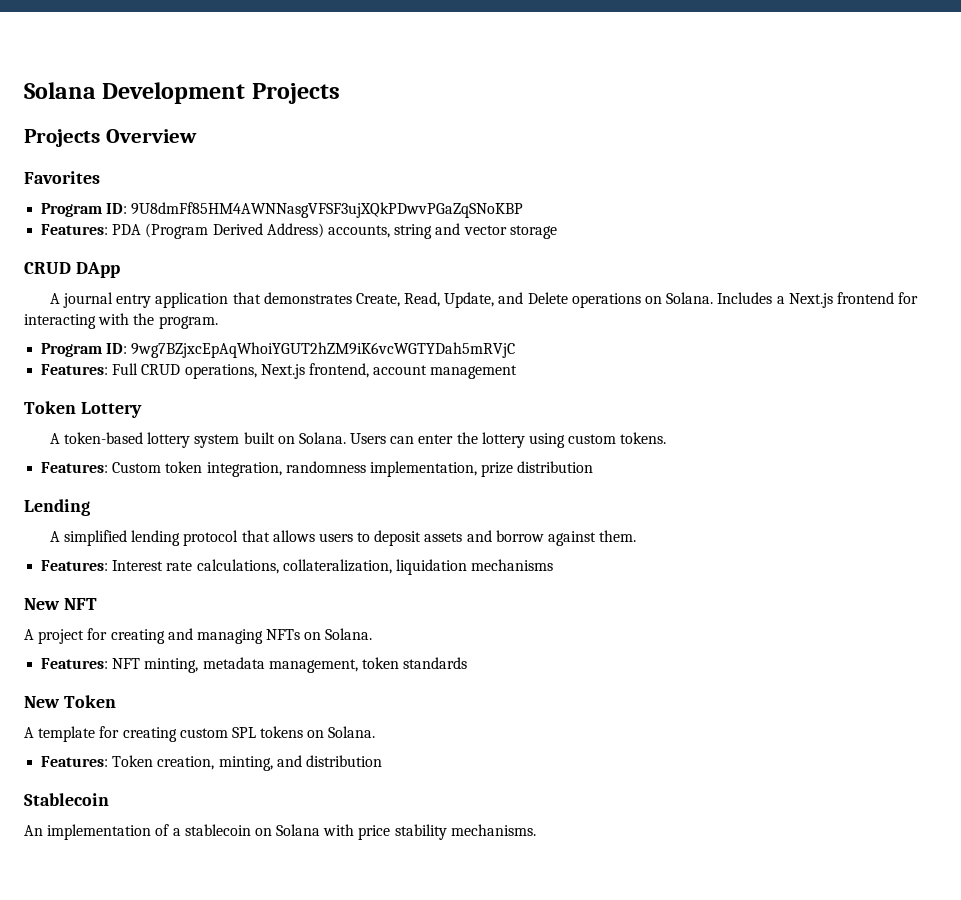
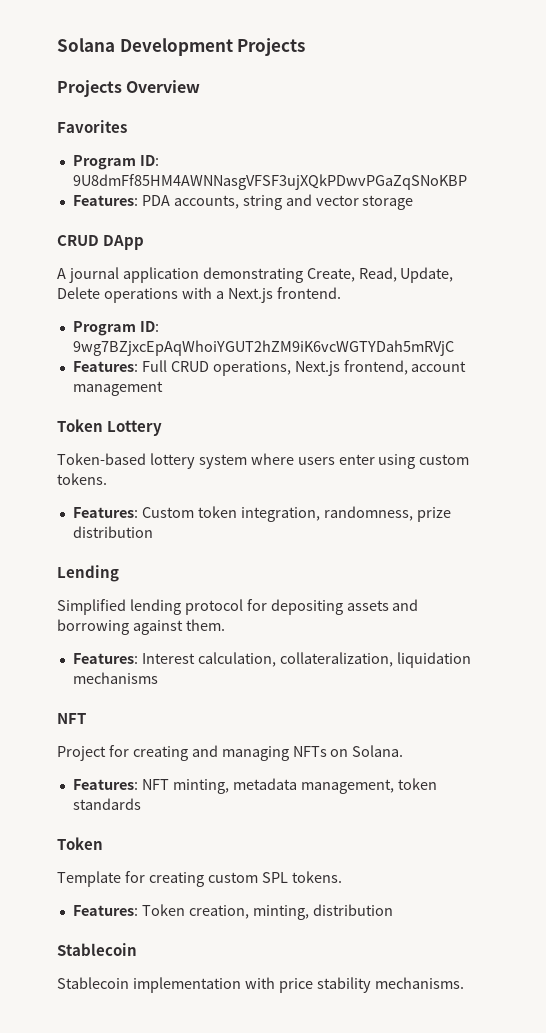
- Features: PDA (Program Derived Address) accounts, string and vector storage
+ Features: PDA accounts, string and vector storage
- A journal entry application that demonstrates Create, Read, Update, and Delete operations on Solana. Includes a Next.js frontend for interacting with the program.
+ A journal application demonstrating Create, Read, Update, Delete operations with a Next.js frontend.
- A token-based lottery system built on Solana. Users can enter the lottery using custom tokens.
+ Token-based lottery system where users enter using custom tokens.
- Features: Custom token integration, randomness implementation, prize distribution
+ Features: Custom token integration, randomness, prize distribution
- A simplified lending protocol that allows users to deposit assets and borrow against them.
+ Simplified lending protocol for depositing assets and borrowing against them.
- Features: Interest rate calculations, collateralization, liquidation mechanisms
- New NFT
+ Features: Interest calculation, collateralization, liquidation mechanisms
+ NFT
- A project for creating and managing NFTs on Solana.
+ Project for creating and managing NFTs on Solana.
  Features: NFT minting, metadata management, token standards
- New Token
+ Token
- A template for creating custom SPL tokens on Solana.
+ Template for creating custom SPL tokens.
- Features: Token creation, minting, and distribution
+ Features: Token creation, minting, distribution
- An implementation of a stablecoin on Solana with price stability mechanisms.
+ Stablecoin implementation with price stability mechanisms.

